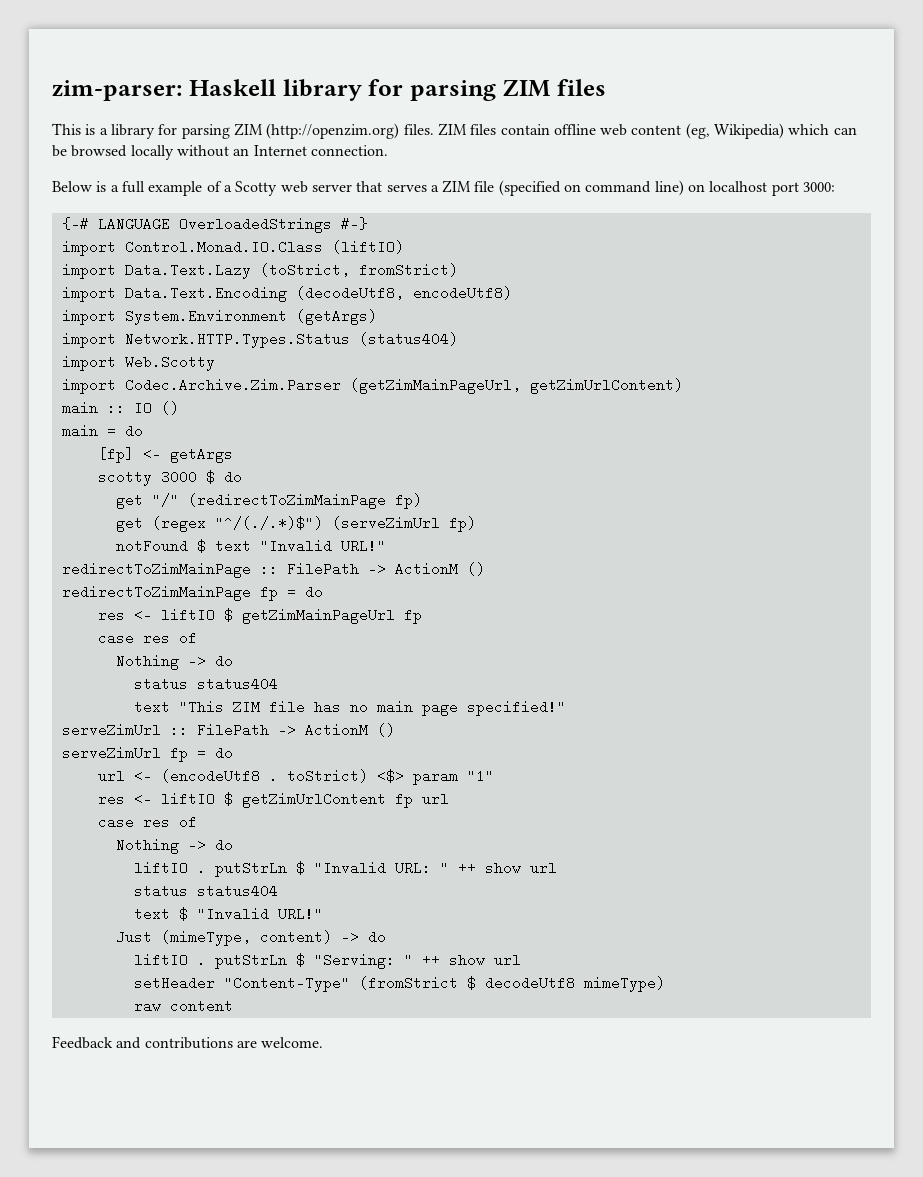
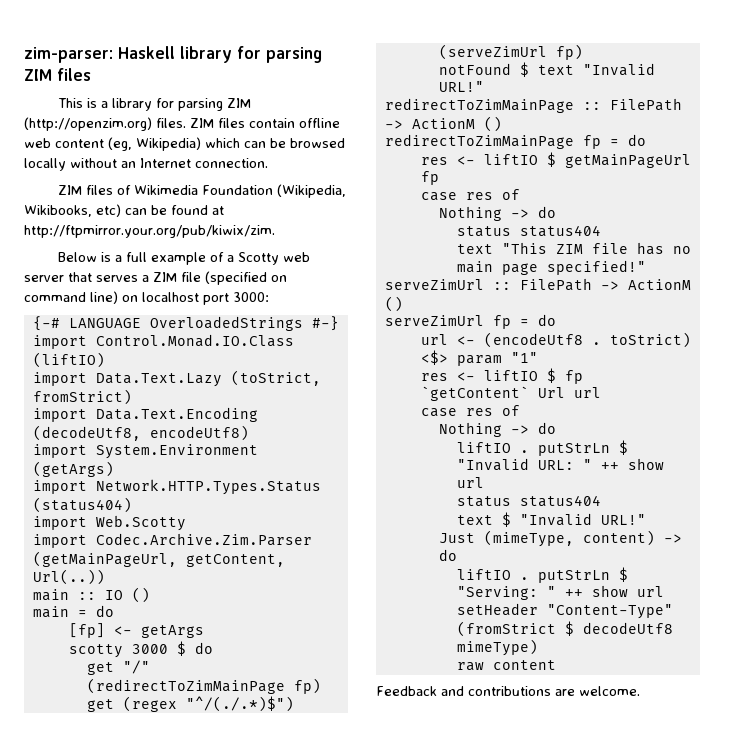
+ ZIM files of Wikimedia Foundation (Wikipedia, Wikibooks, etc) can be found at http://ftpmirror.your.org/pub/kiwix/zim.
- import Codec.Archive.Zim.Parser (getZimMainPageUrl, getZimUrlContent)
+ import Codec.Archive.Zim.Parser (getMainPageUrl, getContent, Url(..))
- res <- liftIO $ getZimMainPageUrl fp
+ res <- liftIO $ getMainPageUrl fp
- res <- liftIO $ getZimUrlContent fp url
+ res <- liftIO $ fp `getContent` Url url

